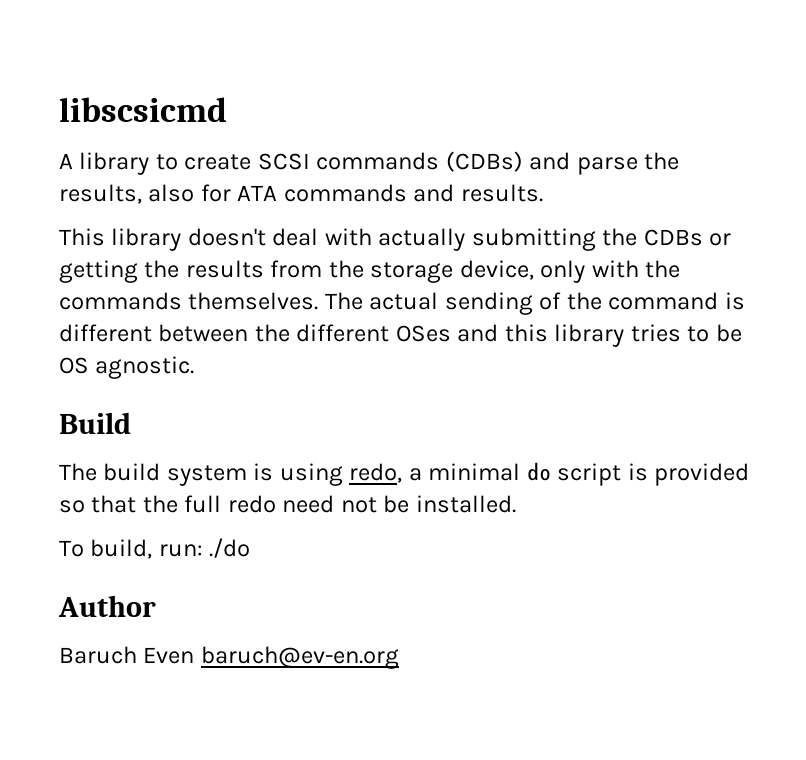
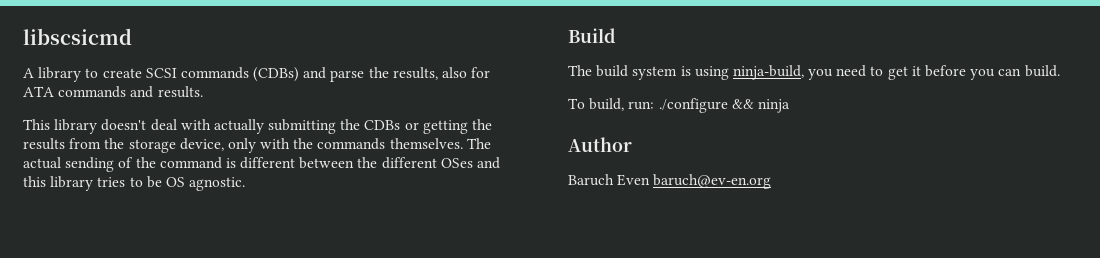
- The build system is using redo, a minimal do script is provided so that the full redo need not be installed.
+ The build system is using ninja-build, you need to get it before you can build.
- To build, run: ./do
+ To build, run: ./configure && ninja

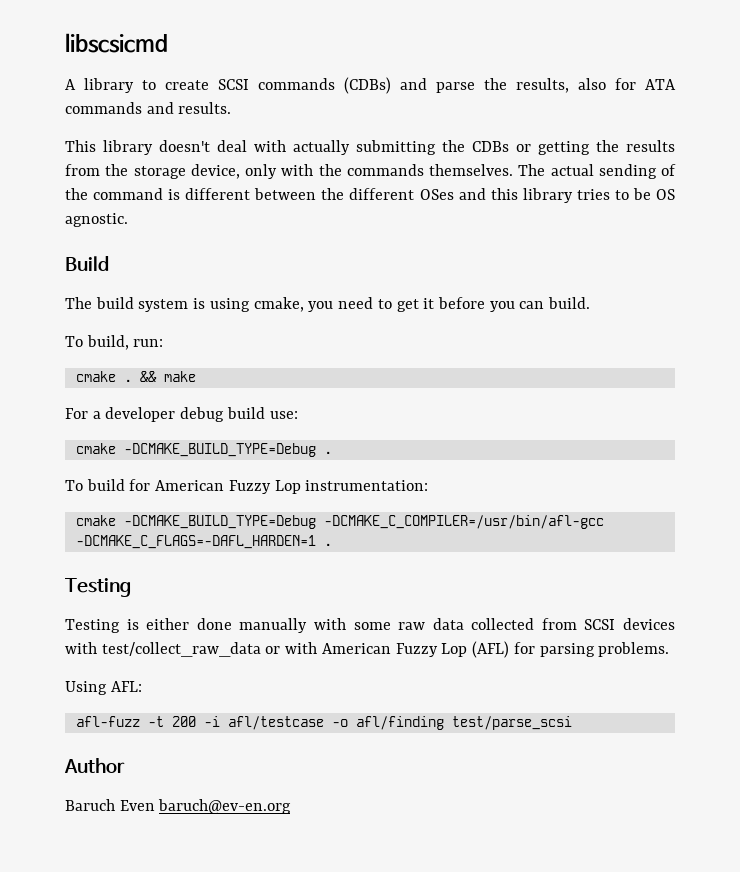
- The build system is using ninja-build, you need to get it before you can build.
+ The build system is using cmake, you need to get it before you can build.
- To build, run: ./configure && ninja
+ To build, run:
+ cmake . && make
+ For a developer debug build use:
+ cmake -DCMAKE_BUILD_TYPE=Debug .
+ To build for American Fuzzy Lop instrumentation:
+ cmake -DCMAKE_BUILD_TYPE=Debug -DCMAKE_C_COMPILER=/usr/bin/afl-gcc -DCMAKE_C_FLAGS=-DAFL_HARDEN=1 .
+ Testing
+ Testing is either done manually with some raw data collected from SCSI devices with test/collect_raw_data or with American Fuzzy Lop (AFL) for parsing problems.
+ Using AFL:
+ afl-fuzz -t 200 -i afl/testcase -o afl/finding test/parse_scsi

